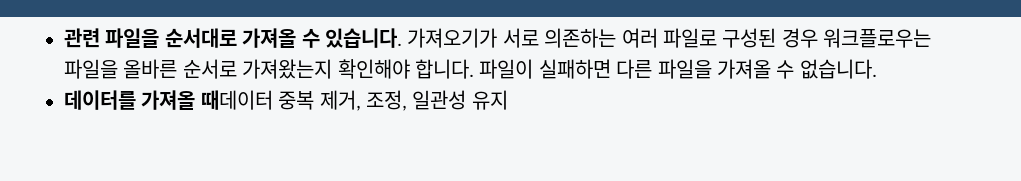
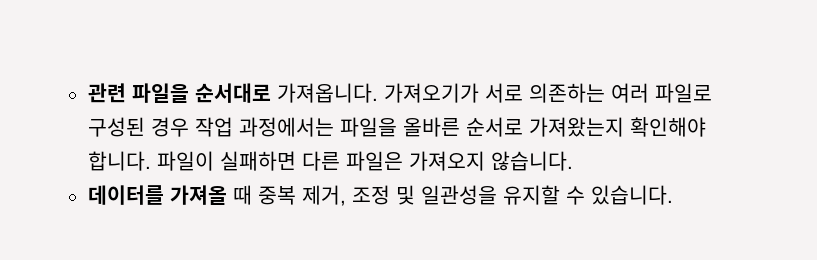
- 관련 파일을 순서대로 가져올 수 있습니다.
+ 관련 파일을 순서대로 가져옵니다.
- 가져오기가 서로 의존하는 여러 파일로 구성된 경우 워크플로우는 파일을 올바른 순서로 가져왔는지 확인해야 합니다.
+ 가져오기가 서로 의존하는 여러 파일로 구성된 경우 작업 과정에서는 파일을 올바른 순서로 가져왔는지 확인해야 합니다.
- 파일이 실패하면 다른 파일을 가져올 수 없습니다.
+ 파일이 실패하면 다른 파일은 가져오지 않습니다.
- 데이터를 가져올 때데이터 중복 제거, 조정, 일관성 유지
+ 데이터를 가져올 때 중복 제거, 조정 및 일관성을 유지할 수 있습니다.

